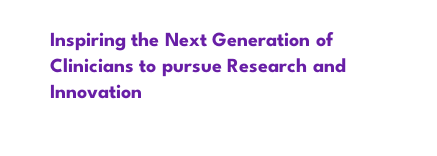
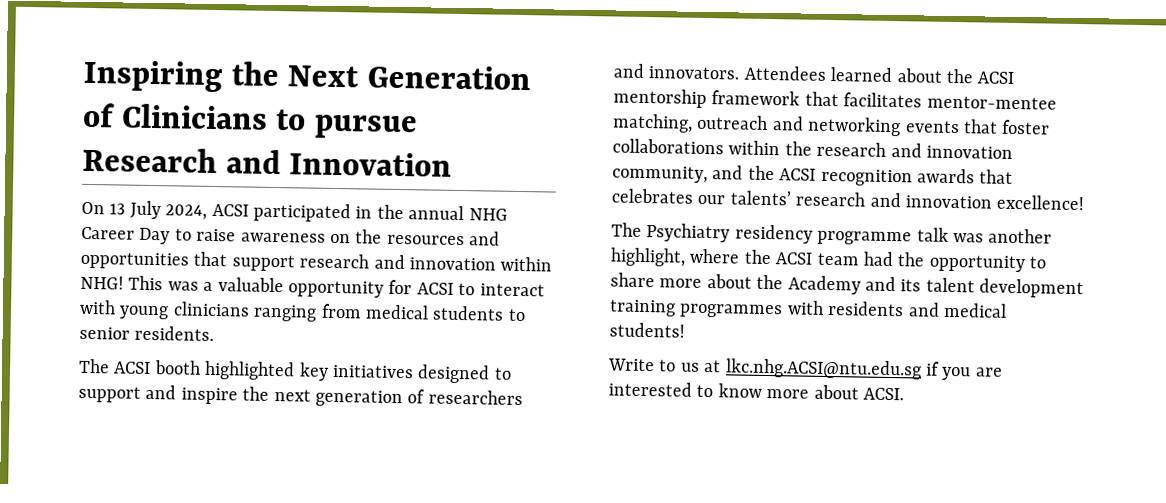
+ On 13 July 2024, ACSI participated in the annual NHG Career Day to raise awareness on the resources and opportunities that support research and innovation within NHG! This was a valuable opportunity for ACSI to interact with young clinicians ranging from medical students to senior residents.
+ The ACSI booth highlighted key initiatives designed to support and inspire the next generation of researchers and innovators. Attendees learned about the ACSI mentorship framework that facilitates mentor-mentee matching, outreach and networking events that foster collaborations within the research and innovation community, and the ACSI recognition awards that celebrates our talents’ research and innovation excellence!
+ The Psychiatry residency programme talk was another highlight, where the ACSI team had the opportunity to share more about the Academy and its talent development training programmes with residents and medical students!
+ Write to us at lkc.nhg.ACSI@ntu.edu.sg if you are interested to know more about ACSI.

